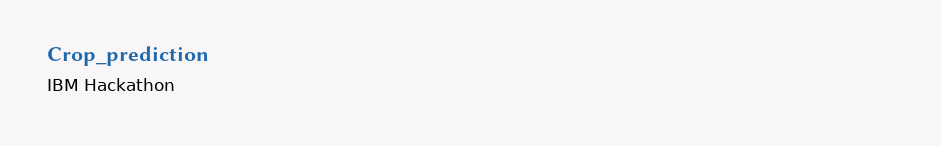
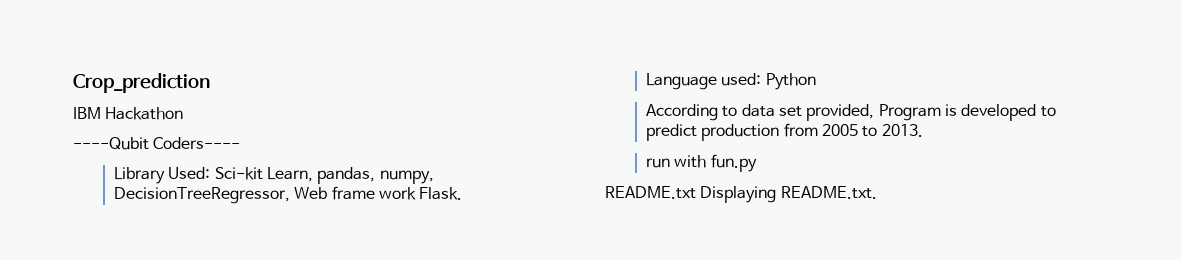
+ ----Qubit Coders----
+ Library Used: Sci-kit Learn, pandas, numpy, DecisionTreeRegressor, Web frame work Flask.
+ Language used: Python
+ According to data set provided, Program is developed to predict production from 2005 to 2013.
+ run with fun.py
+ README.txt Displaying README.txt.

